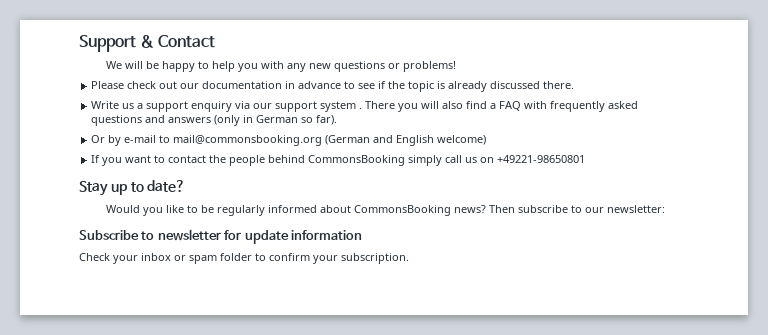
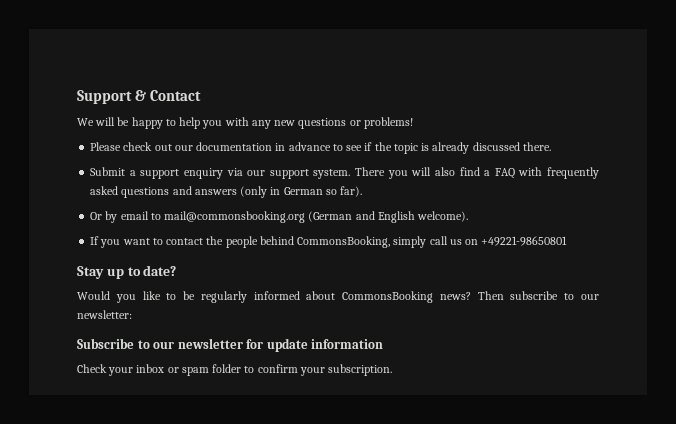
- Write us a support enquiry via our support system .
+ Submit a support enquiry via our support system.
- Or by e-mail to mail@commonsbooking.org (German and English welcome)
+ Or by email to mail@commonsbooking.org (German and English welcome).
- If you want to contact the people behind CommonsBooking simply call us on +49221-98650801
+ If you want to contact the people behind CommonsBooking, simply call us on +49221-98650801
- Subscribe to newsletter for update information
+ Subscribe to our newsletter for update information

